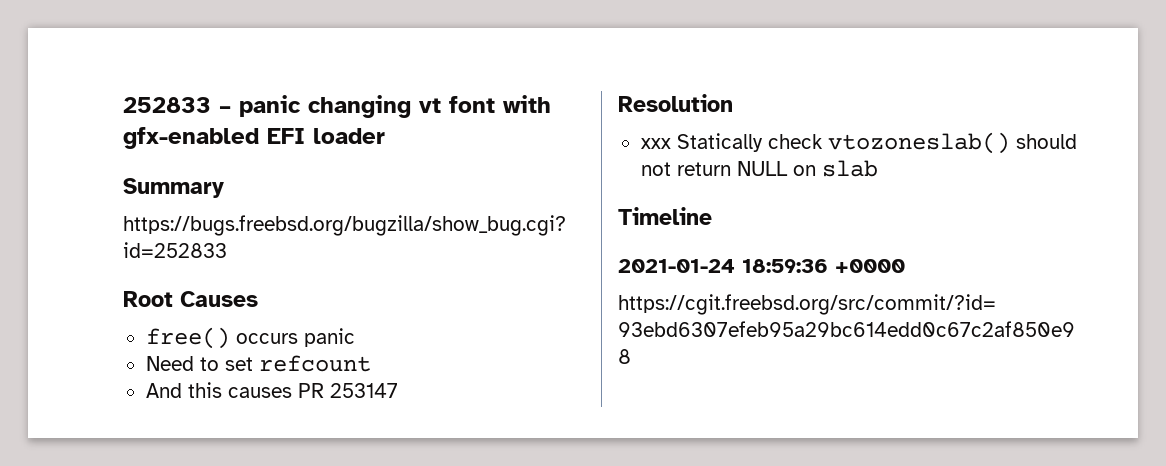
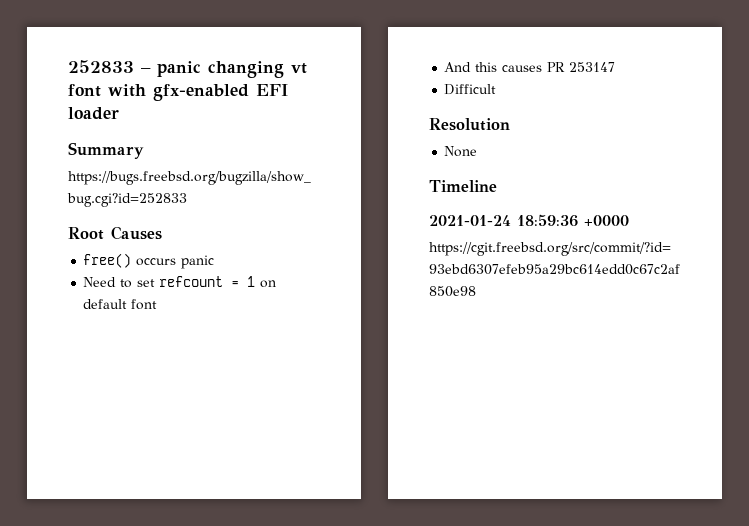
- Need to set refcount
+ Need to set refcount = 1 on default font
+ Difficult
- xxx Statically check vtozoneslab() should not return NULL on slab
+ None

